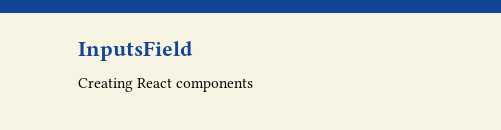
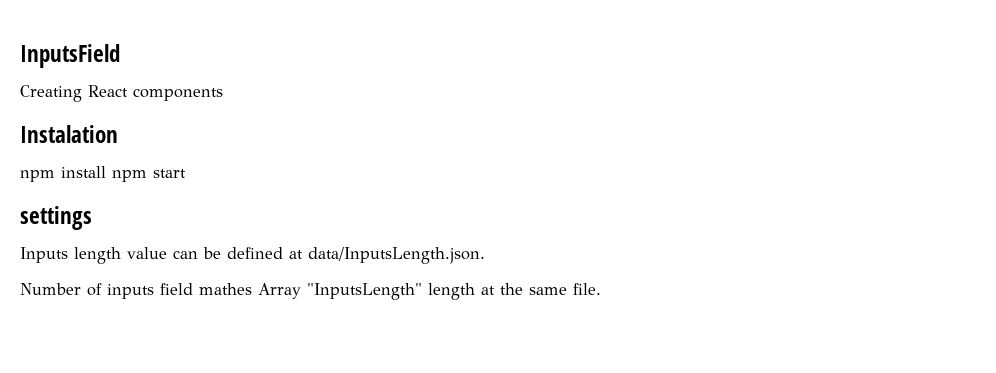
+ Instalation
+ npm install npm start
+ settings
+ Inputs length value can be defined at data/InputsLength.json.
+ Number of inputs field mathes Array "InputsLength" length at the same file.

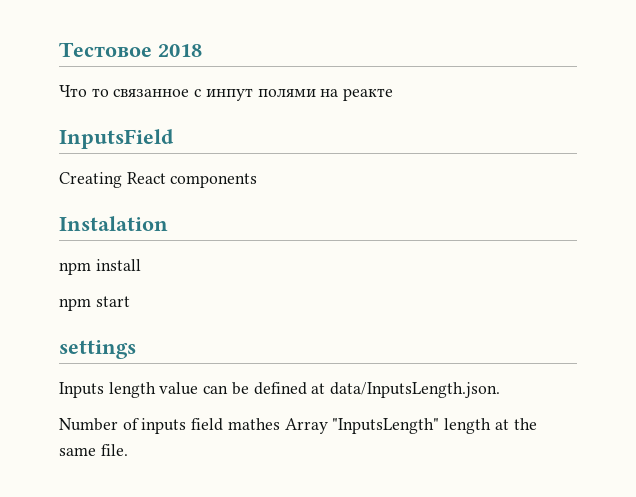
+ Тестовое 2018
+ Что то связанное с инпут полями на реакте
- npm install npm start
+ npm install
+ npm start

